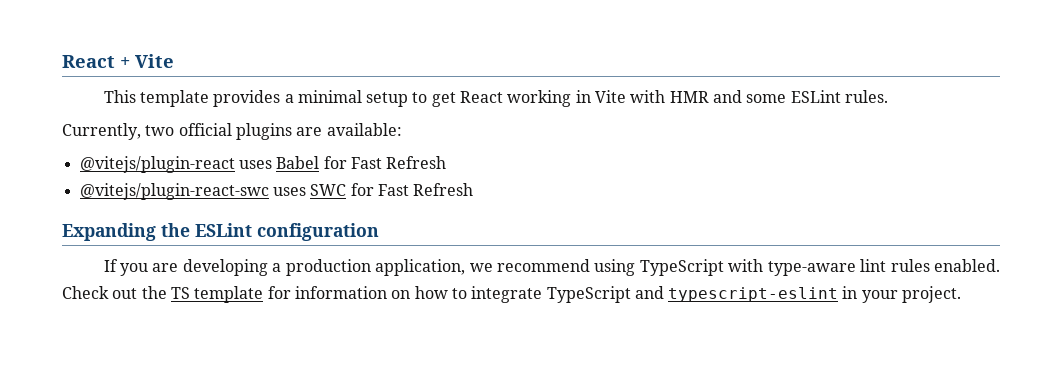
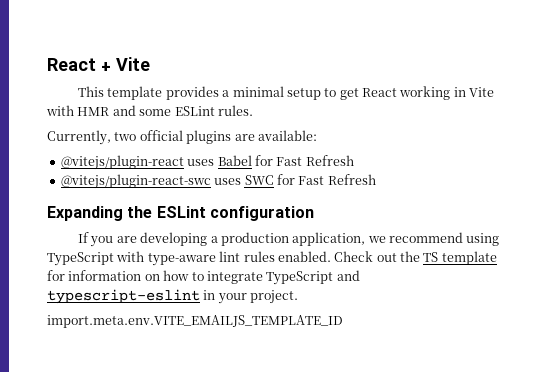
+ import.meta.env.VITE_EMAILJS_TEMPLATE_ID

